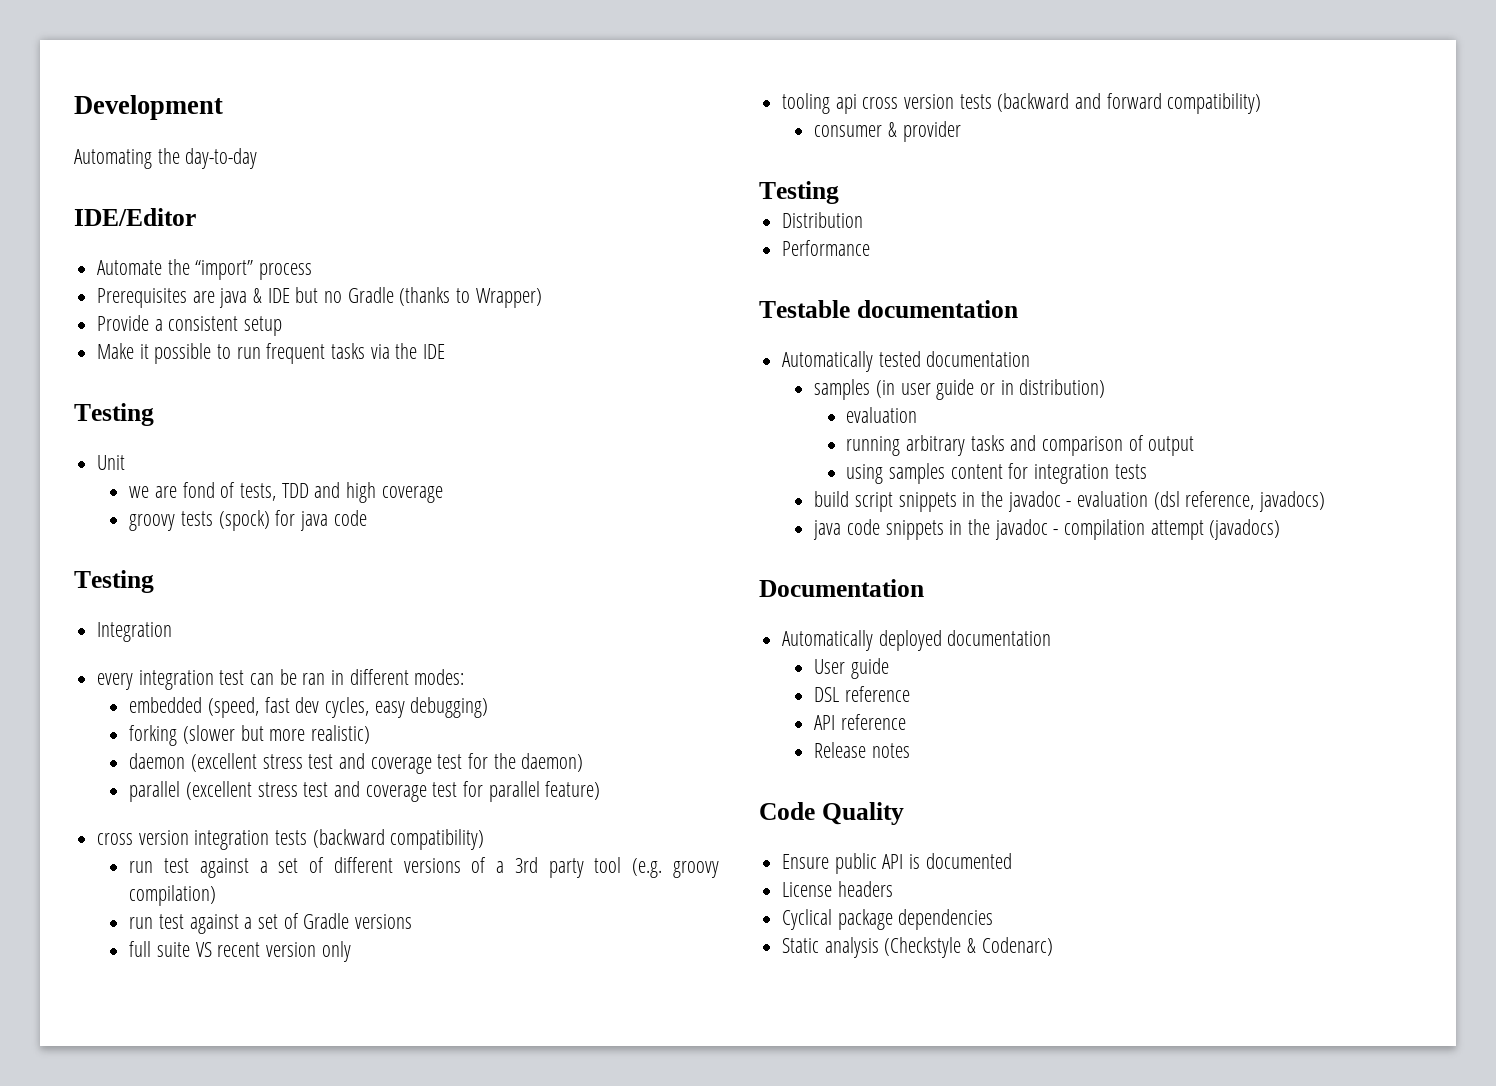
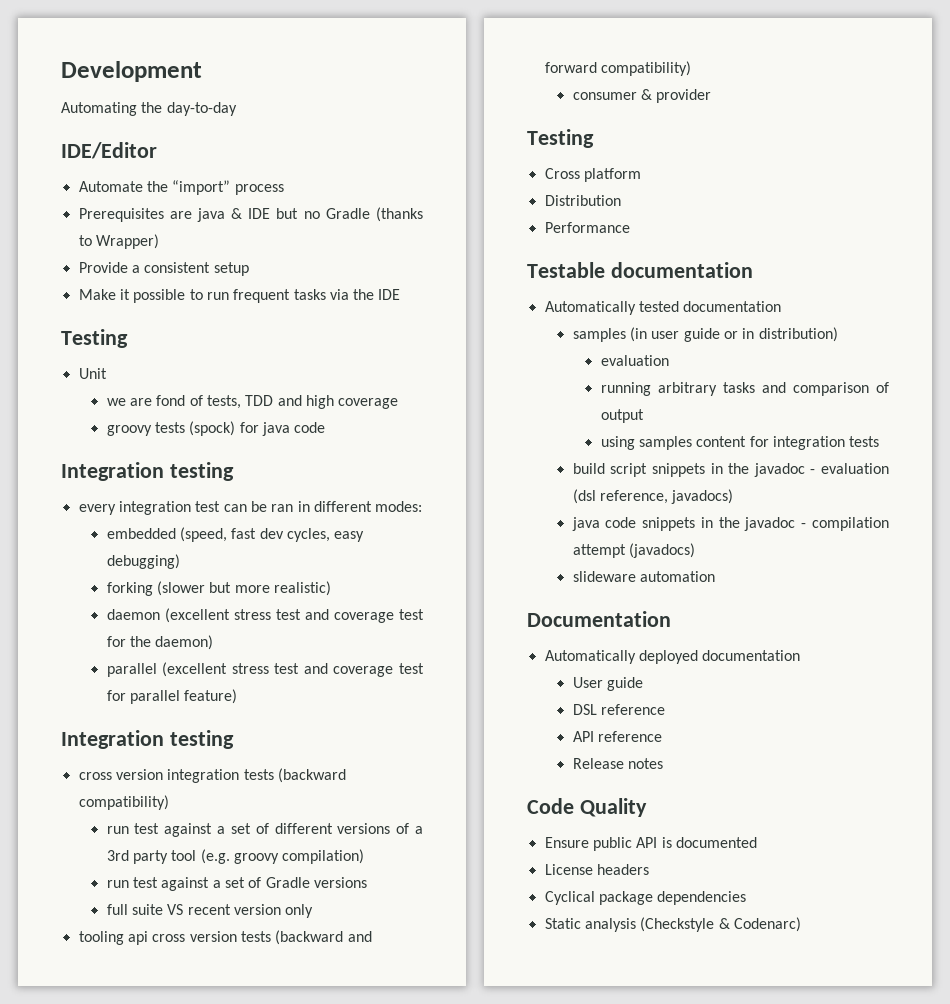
  groovy tests (spock) for java code
- Testing
- Integration
+ Integration testing
  parallel (excellent stress test and coverage test for parallel feature)
+ Integration testing
+ Cross platform
+ slideware automation

